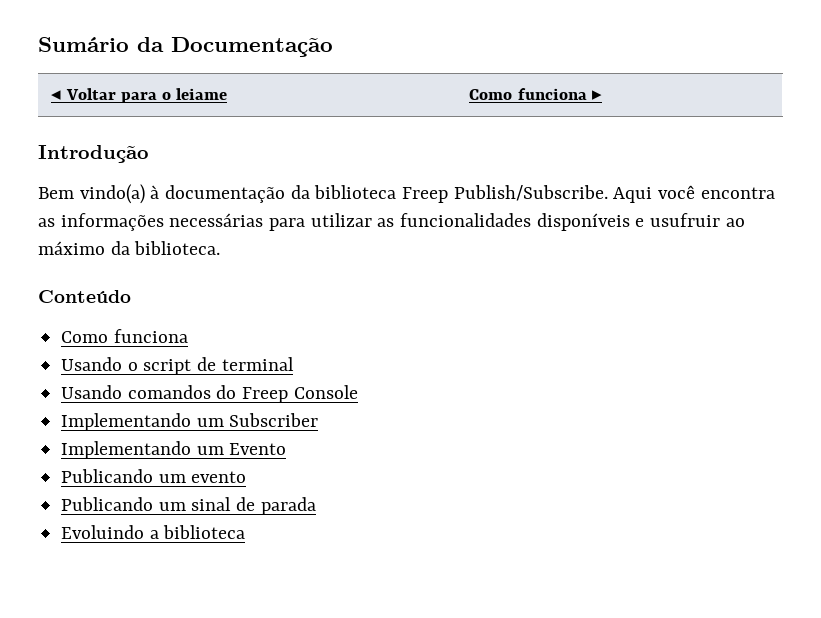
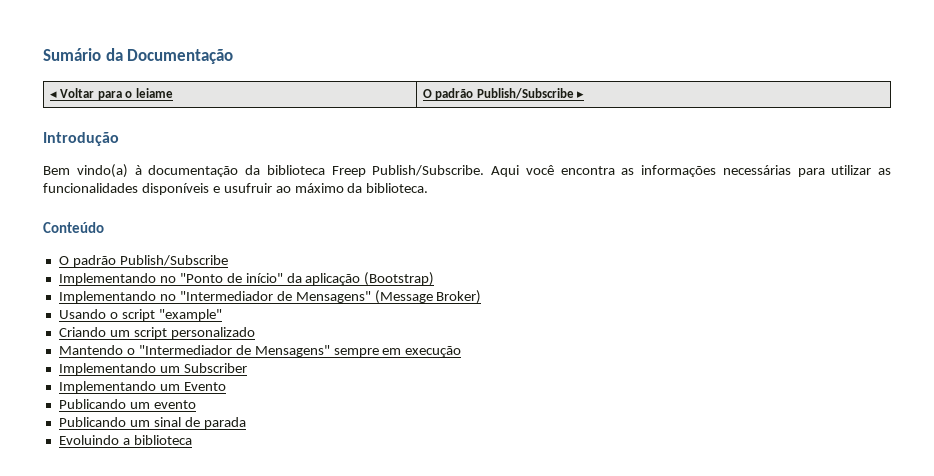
- ◂ Voltar para o leiame | Como funciona ▸
+ ◂ Voltar para o leiame | O padrão Publish/Subscribe ▸
  Conteúdo
- Como funciona
- Usando o script de terminal
- Usando comandos do Freep Console
+ O padrão Publish/Subscribe
+ Implementando no "Ponto de início" da aplicação (Bootstrap)
+ Implementando no "Intermediador de Mensagens" (Message Broker)
+ Usando o script "example"
+ Criando um script personalizado
+ Mantendo o "Intermediador de Mensagens" sempre em execução

